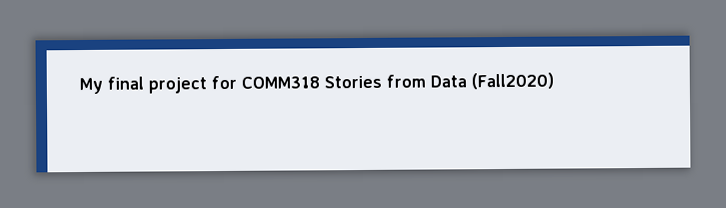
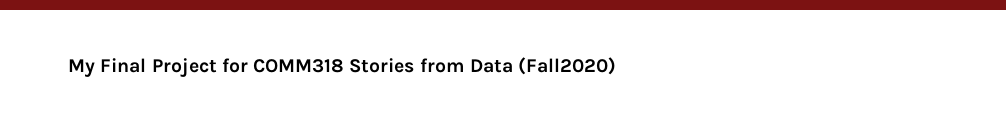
- My final project for COMM318 Stories from Data (Fall2020)
+ My Final Project for COMM318 Stories from Data (Fall2020)

